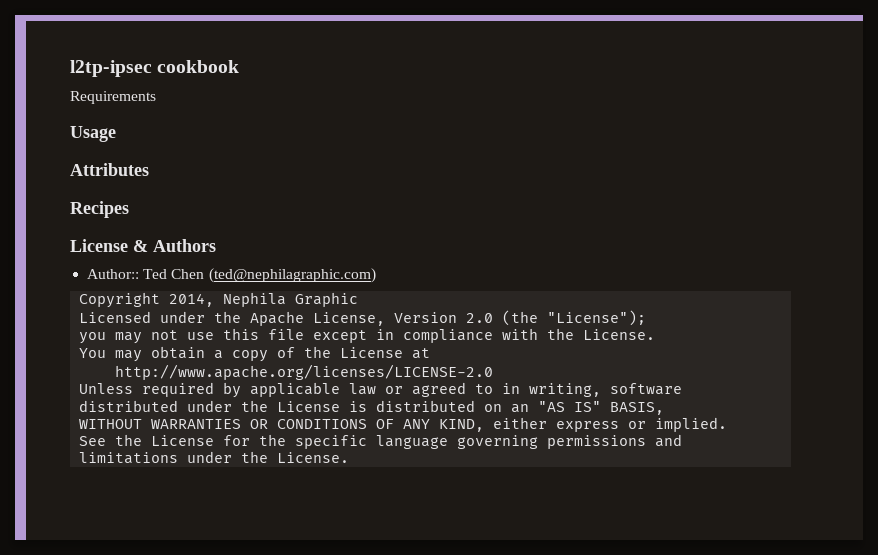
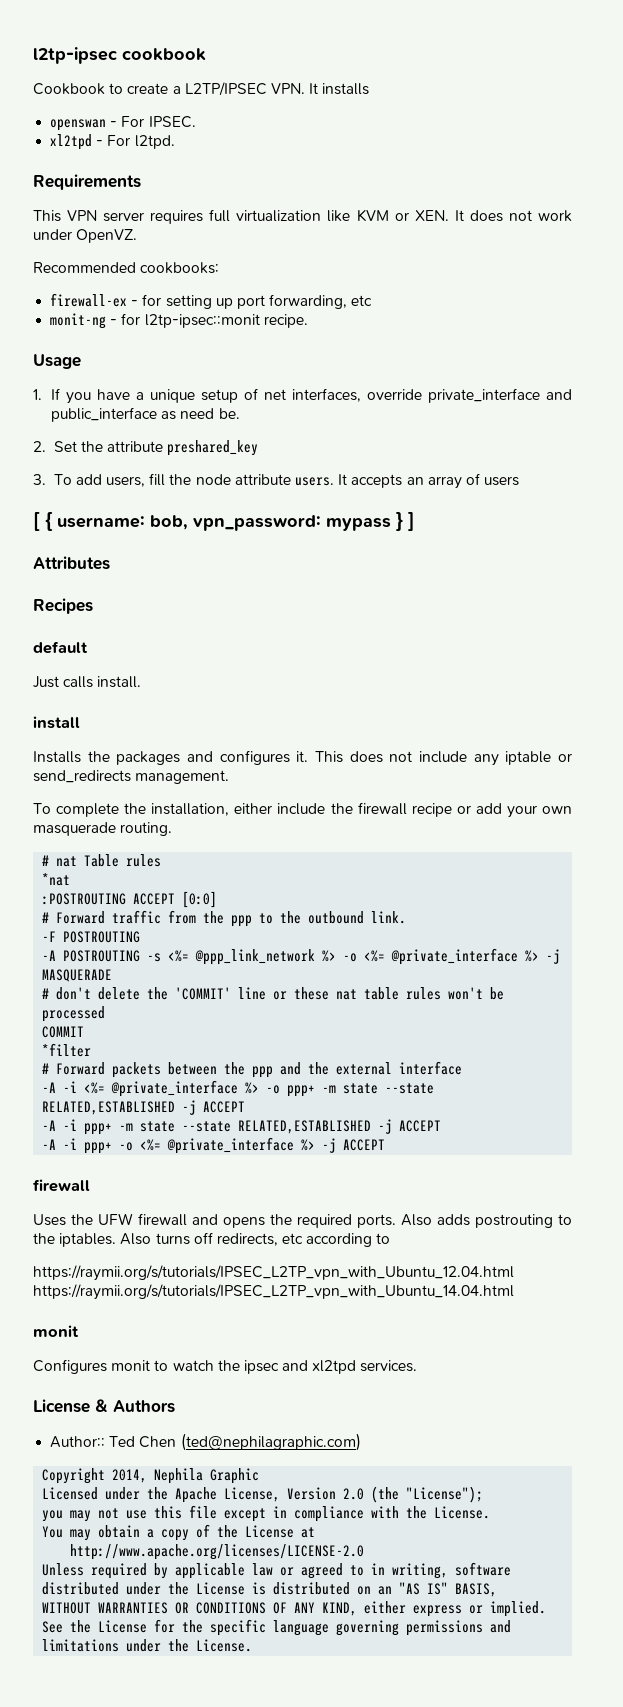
+ Cookbook to create a L2TP/IPSEC VPN. It installs
+ openswan - For IPSEC.
+ xl2tpd - For l2tpd.
  Requirements
+ This VPN server requires full virtualization like KVM or XEN. It does not work under OpenVZ.
+ Recommended cookbooks:
+ firewall-ex - for setting up port forwarding, etc
+ monit-ng - for l2tp-ipsec::monit recipe.
  Usage
+ 1. If you have a unique setup of net interfaces, override private_interface and public_interface as need be.
+ 2. Set the attribute preshared_key
+ 3. To add users, fill the node attribute users. It accepts an array of users
+ [ { username: bob, vpn_password: mypass } ]
  Attributes
  Recipes
+ default
+ Just calls install.
+ install
+ Installs the packages and configures it. This does not include any iptable or send_redirects management.
+ To complete the installation, either include the firewall recipe or add your own masquerade routing.
+ # nat Table rules
+ *nat
+ :POSTROUTING ACCEPT [0:0]
+ # Forward traffic from the ppp to the outbound link.
+ -F POSTROUTING
+ -A POSTROUTING -s <%= @ppp_link_network %> -o <%= @private_interface %> -j MASQUERADE
+ # don't delete the 'COMMIT' line or these nat table rules won't be processed
+ COMMIT
+ *filter
+ # Forward packets between the ppp and the external interface
+ -A -i <%= @private_interface %> -o ppp+ -m state --state RELATED,ESTABLISHED -j ACCEPT
+ -A -i ppp+ -m state --state RELATED,ESTABLISHED -j ACCEPT
+ -A -i ppp+ -o <%= @private_interface %> -j ACCEPT
+ firewall
+ Uses the UFW firewall and opens the required ports. Also adds postrouting to the iptables. Also turns off redirects, etc according to
+ https://raymii.org/s/tutorials/IPSEC_L2TP_vpn_with_Ubuntu_12.04.html https://raymii.org/s/tutorials/IPSEC_L2TP_vpn_with_Ubuntu_14.04.html
+ monit
+ Configures monit to watch the ipsec and xl2tpd services.

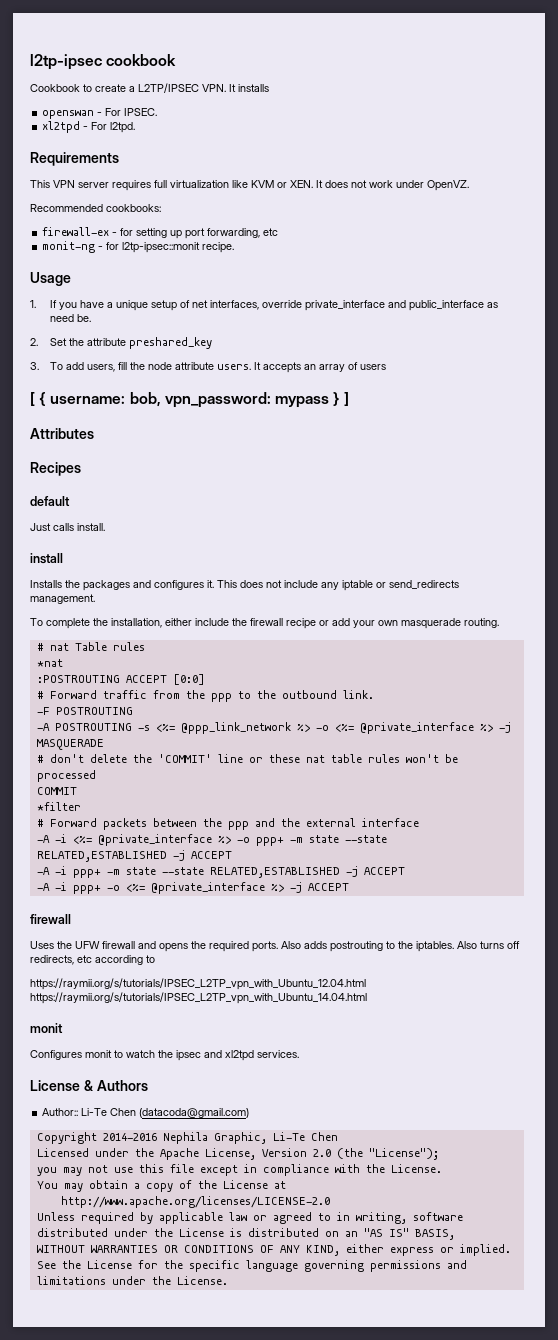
- Author:: Ted Chen (ted@nephilagraphic.com)
- Copyright 2014, Nephila Graphic
+ Author:: Li-Te Chen (datacoda@gmail.com)
+ Copyright 2014-2016 Nephila Graphic, Li-Te Chen

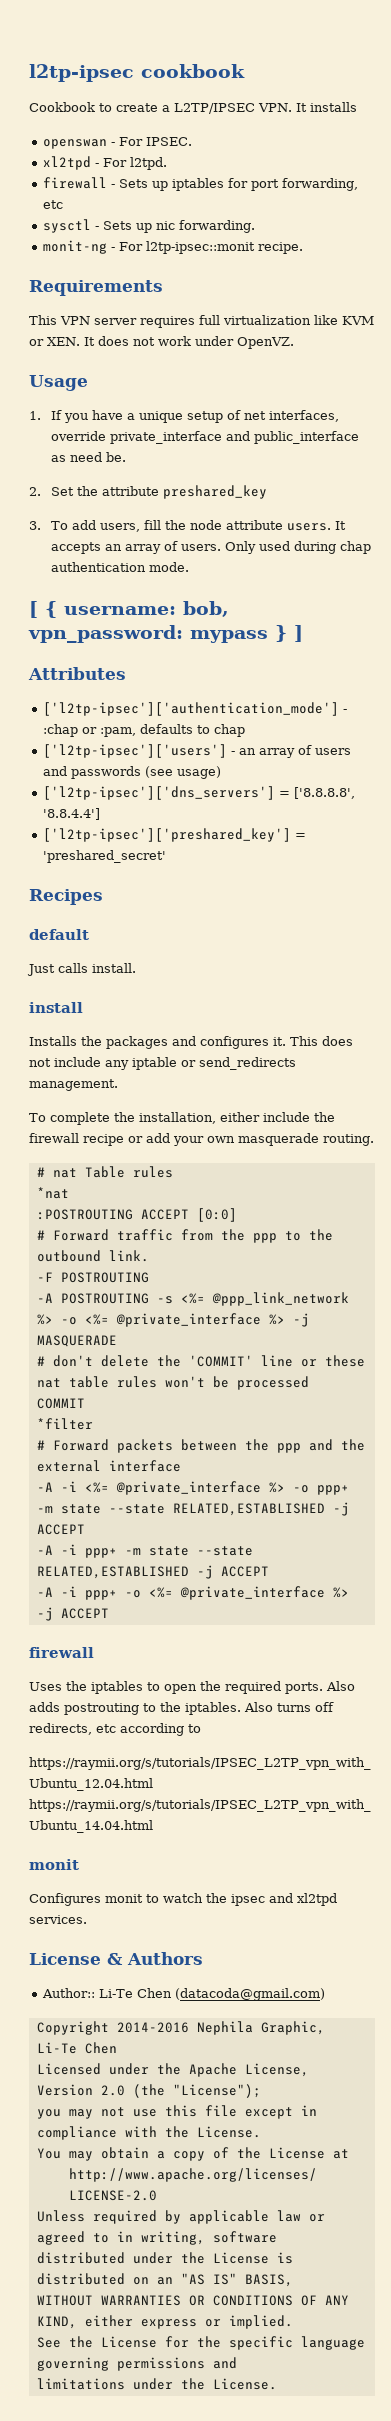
+ firewall - Sets up iptables for port forwarding, etc
+ sysctl - Sets up nic forwarding.
+ monit-ng - For l2tp-ipsec::monit recipe.
- Recommended cookbooks:
- firewall-ex - for setting up port forwarding, etc
- monit-ng - for l2tp-ipsec::monit recipe.
- It accepts an array of users
+ It accepts an array of users. Only used during chap authentication mode.
+ ['l2tp-ipsec']['authentication_mode'] - :chap or :pam, defaults to chap
+ ['l2tp-ipsec']['users'] - an array of users and passwords (see usage)
+ ['l2tp-ipsec']['dns_servers'] = ['8.8.8.8', '8.8.4.4']
+ ['l2tp-ipsec']['preshared_key'] = 'preshared_secret'
- Uses the UFW firewall and opens the required ports.
+ Uses the iptables to open the required ports.

